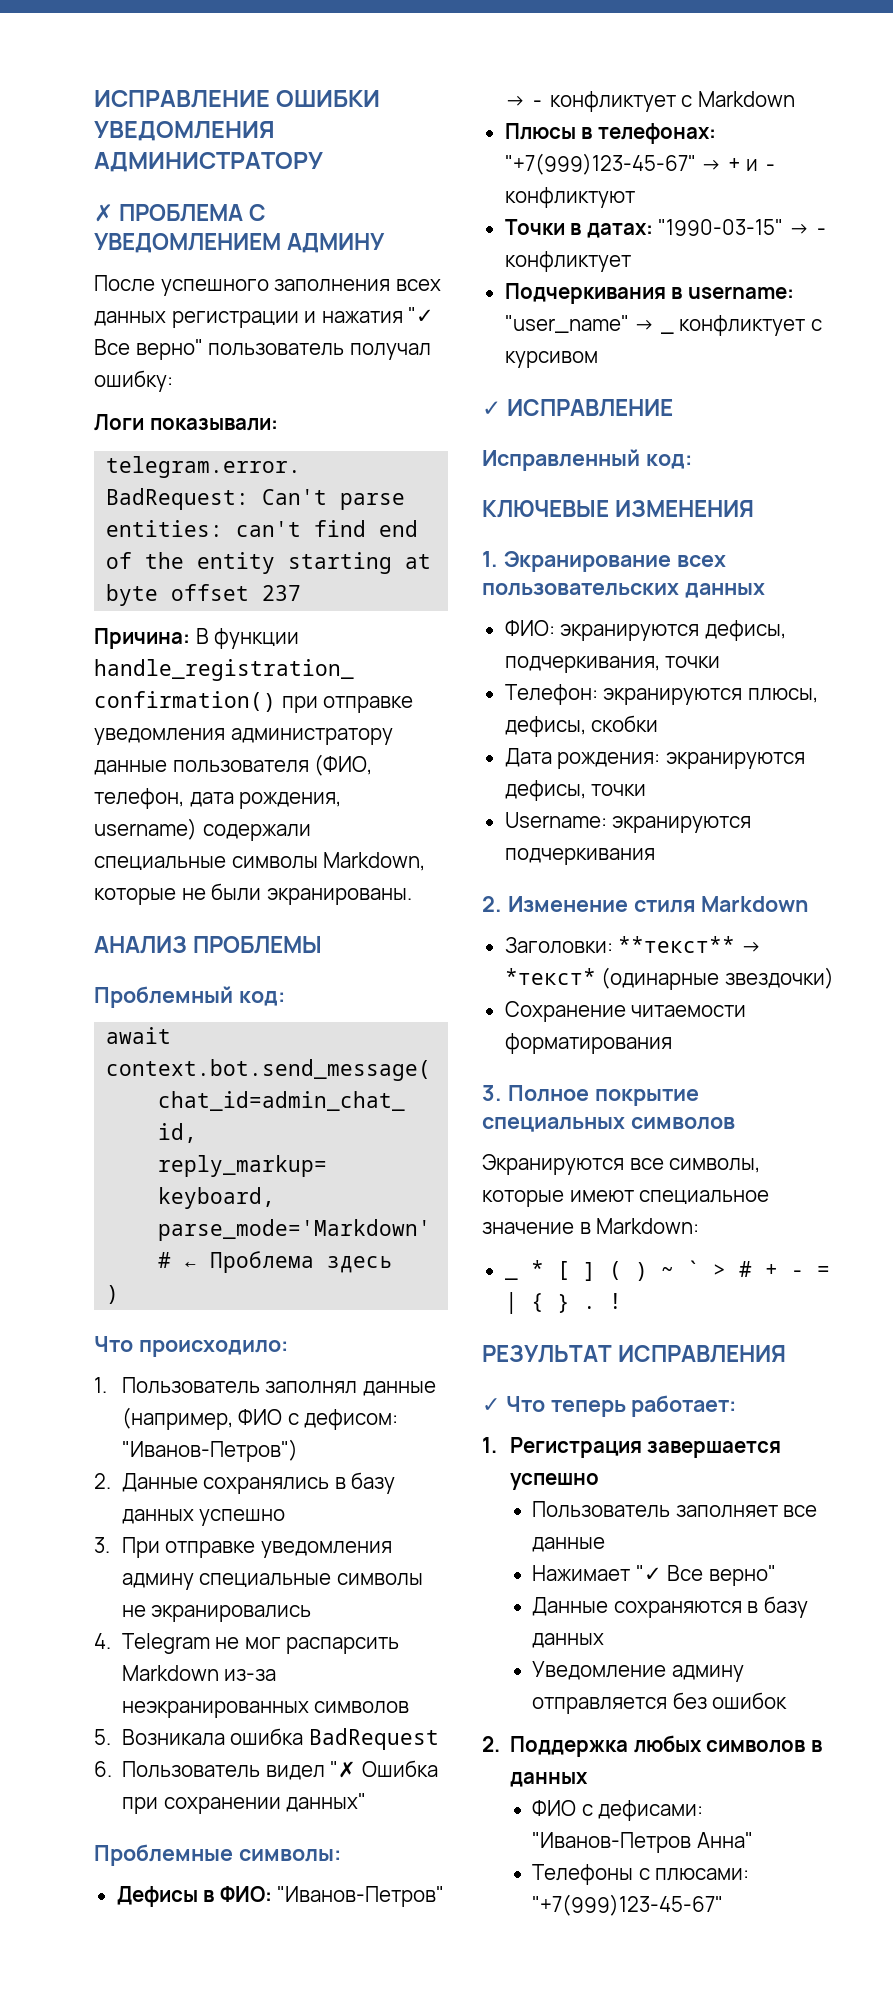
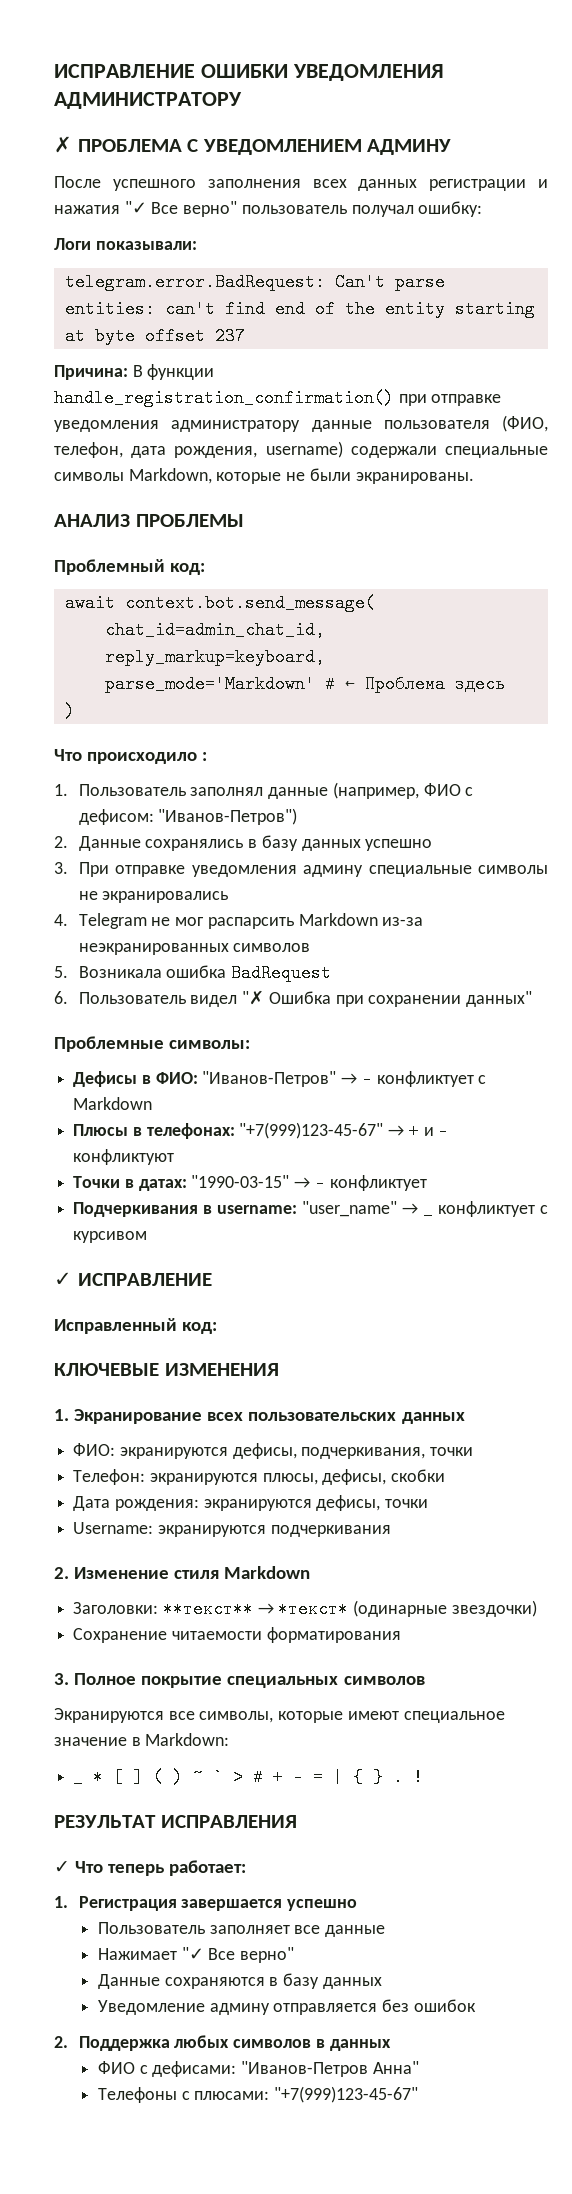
- Что происходило:
+ Что происходило :

